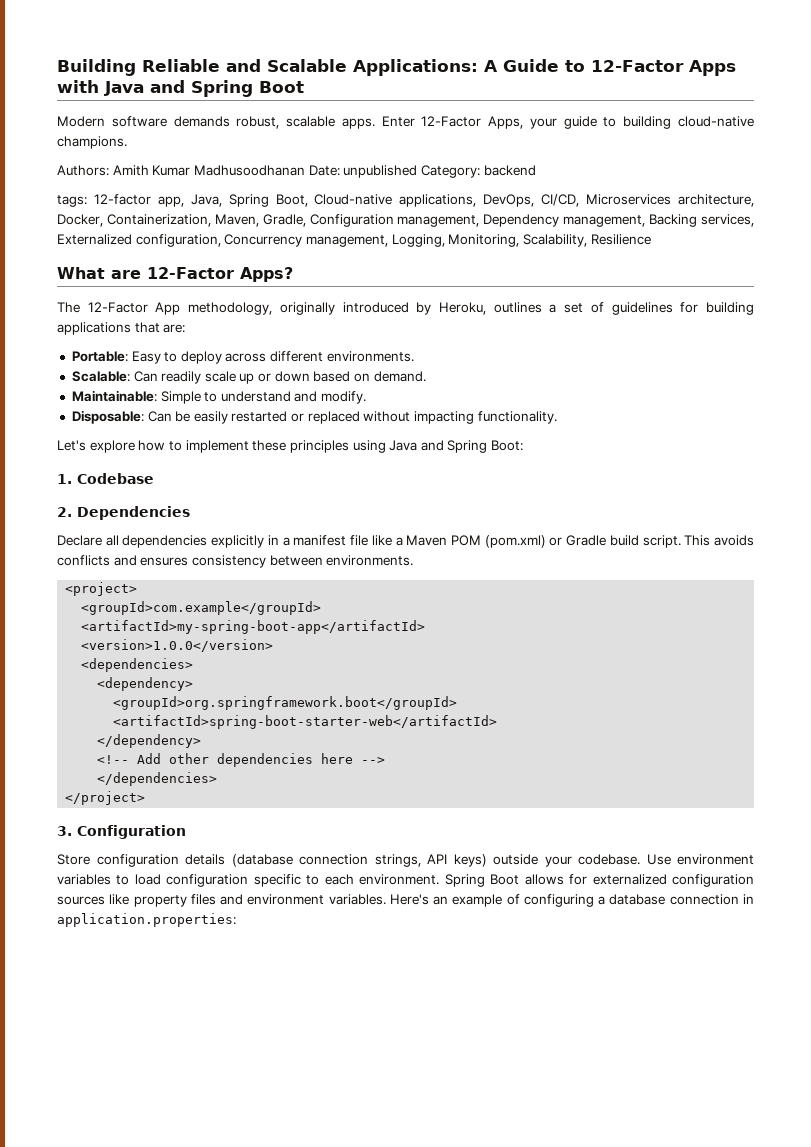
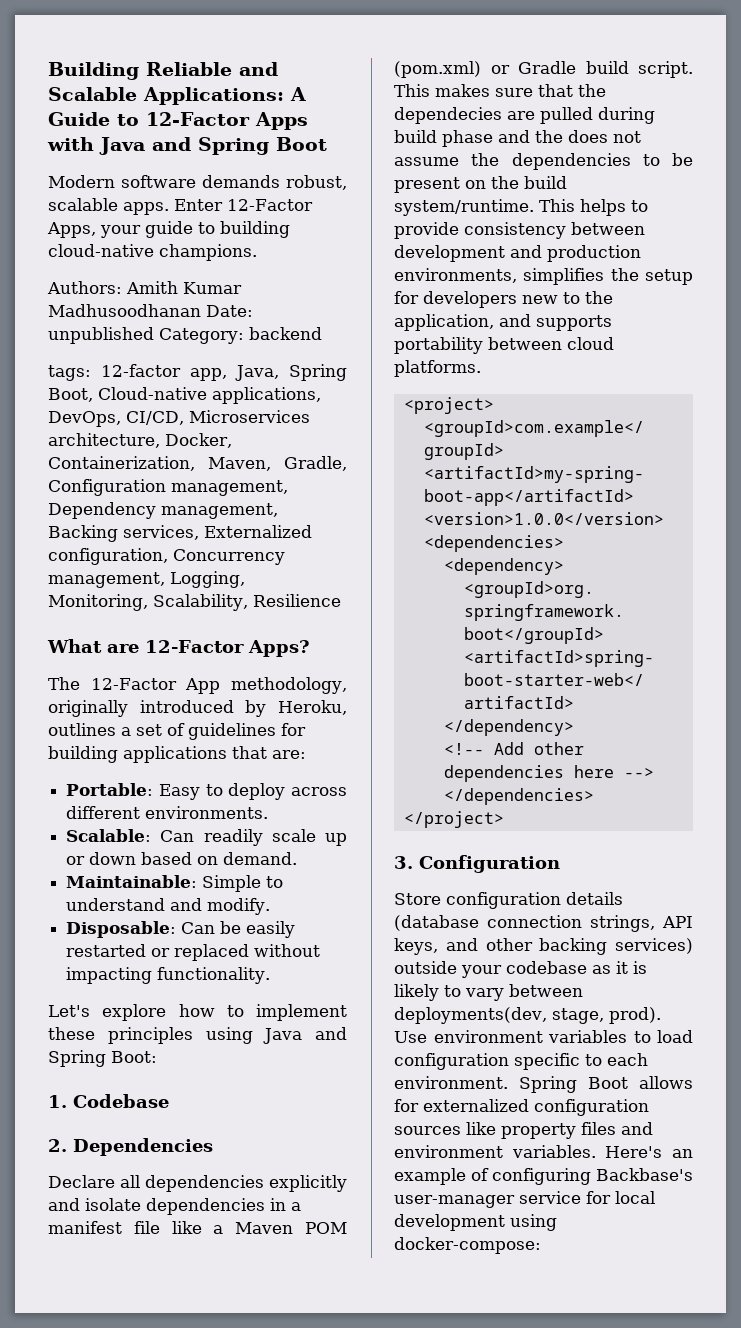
- Declare all dependencies explicitly in a manifest file like a Maven POM (pom.xml) or Gradle build script.
+ Declare all dependencies explicitly and isolate dependencies in a manifest file like a Maven POM (pom.xml) or Gradle build script.
- This avoids conflicts and ensures consistency between environments.
+ This makes sure that the dependecies are pulled during build phase and the does not assume the dependencies to be present on the build system/runtime. This helps to provide consistency between development and production environments, simplifies the setup for developers new to the application, and supports portability between cloud platforms.
- Store configuration details (database connection strings, API keys) outside your codebase.
+ Store configuration details (database connection strings, API keys, and other backing services) outside your codebase as it is likely to vary between deployments(dev, stage, prod).
- Here's an example of configuring a database connection in application.properties:
+ Here's an example of configuring Backbase's user-manager service for local development using docker-compose:

